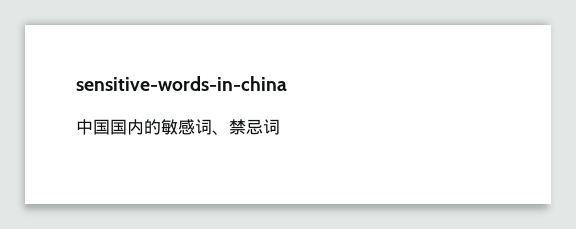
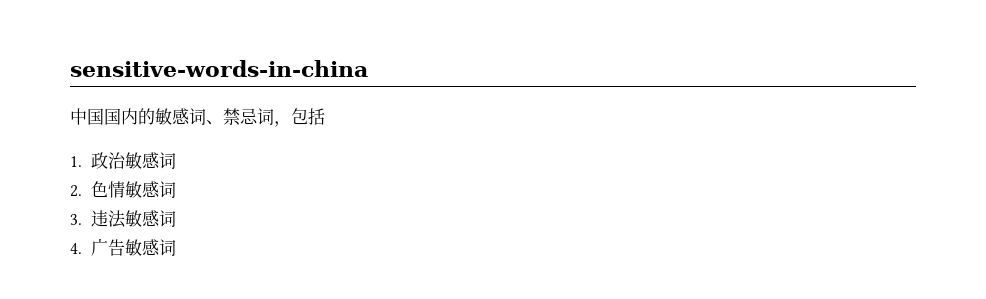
- 中国国内的敏感词、禁忌词
+ 中国国内的敏感词、禁忌词，包括
+ 1.政治敏感词
+ 2.色情敏感词
+ 3.违法敏感词
+ 4.广告敏感词

